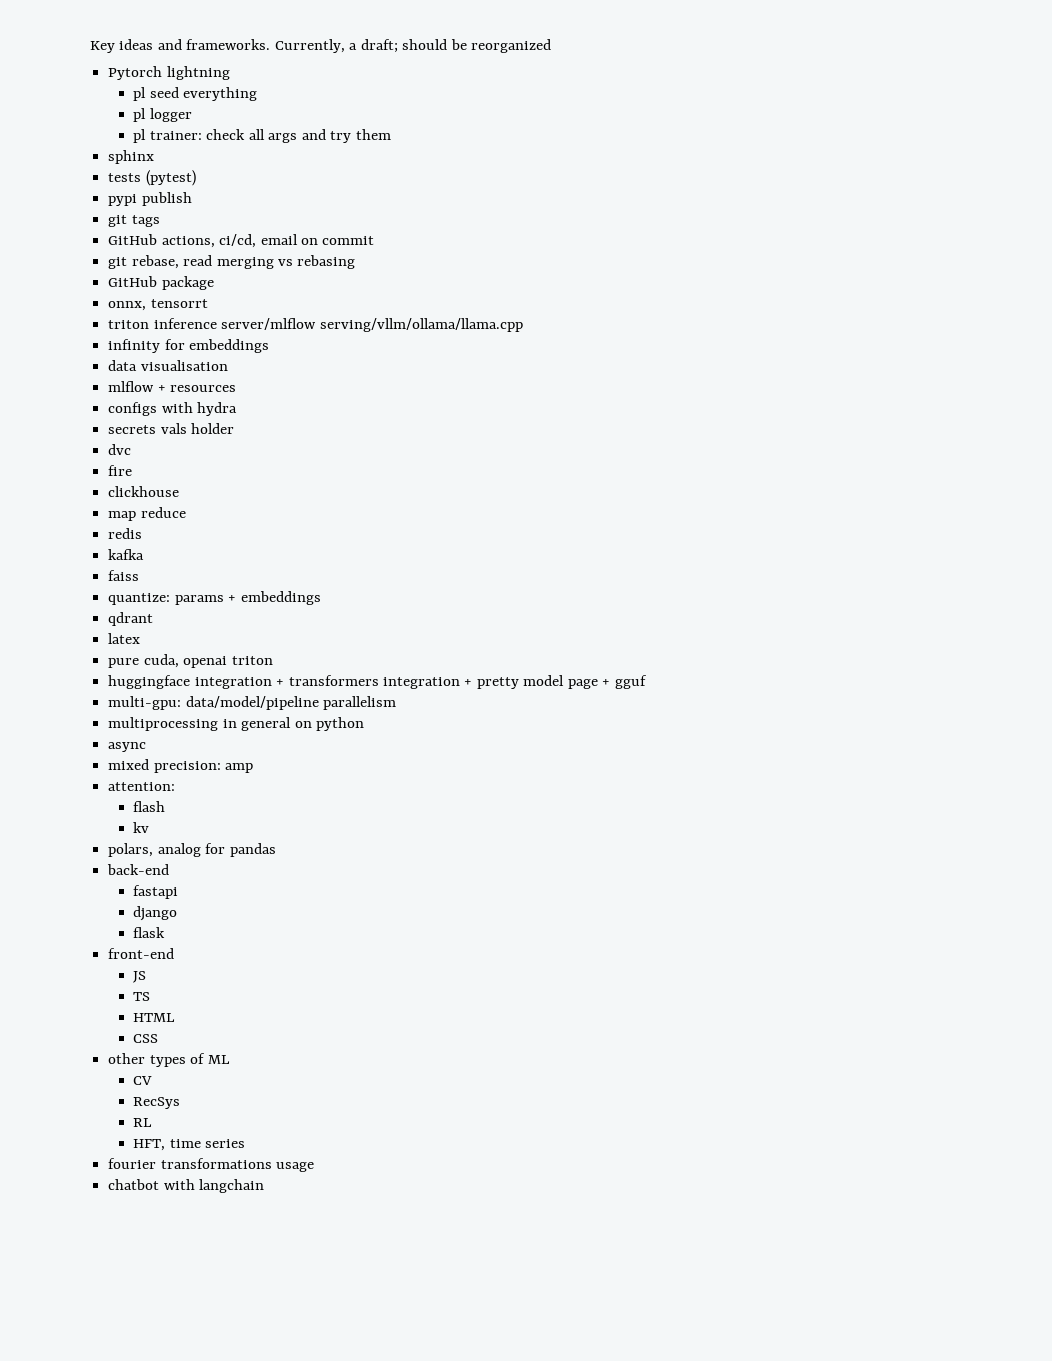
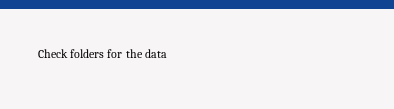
- Key ideas and frameworks. Currently, a draft; should be reorganized
- Pytorch lightning
- pl seed everything
- pl logger
- pl trainer: check all args and try them
- sphinx
- tests (pytest)
- pypi publish
- git tags
- GitHub actions, ci/cd, email on commit
- git rebase, read merging vs rebasing
- GitHub package
- onnx, tensorrt
- triton inference server/mlflow serving/vllm/ollama/llama.cpp
- infinity for embeddings
- data visualisation
- mlflow + resources
- configs with hydra
- secrets vals holder
- dvc
- fire
- clickhouse
- map reduce
- redis
- kafka
- faiss
- quantize: params + embeddings
- qdrant
- latex
- pure cuda, openai triton
- huggingface integration + transformers integration + pretty model page + gguf
- multi-gpu: data/model/pipeline parallelism
- multiprocessing in general on python
- async
- mixed precision: amp
- attention:
- flash
- kv
- polars, analog for pandas
- back-end
- fastapi
- django
- flask
- front-end
- JS
- TS
- HTML
- CSS
- other types of ML
- CV
- RecSys
- RL
- HFT, time series
- fourier transformations usage
- chatbot with langchain
+ Check folders for the data

